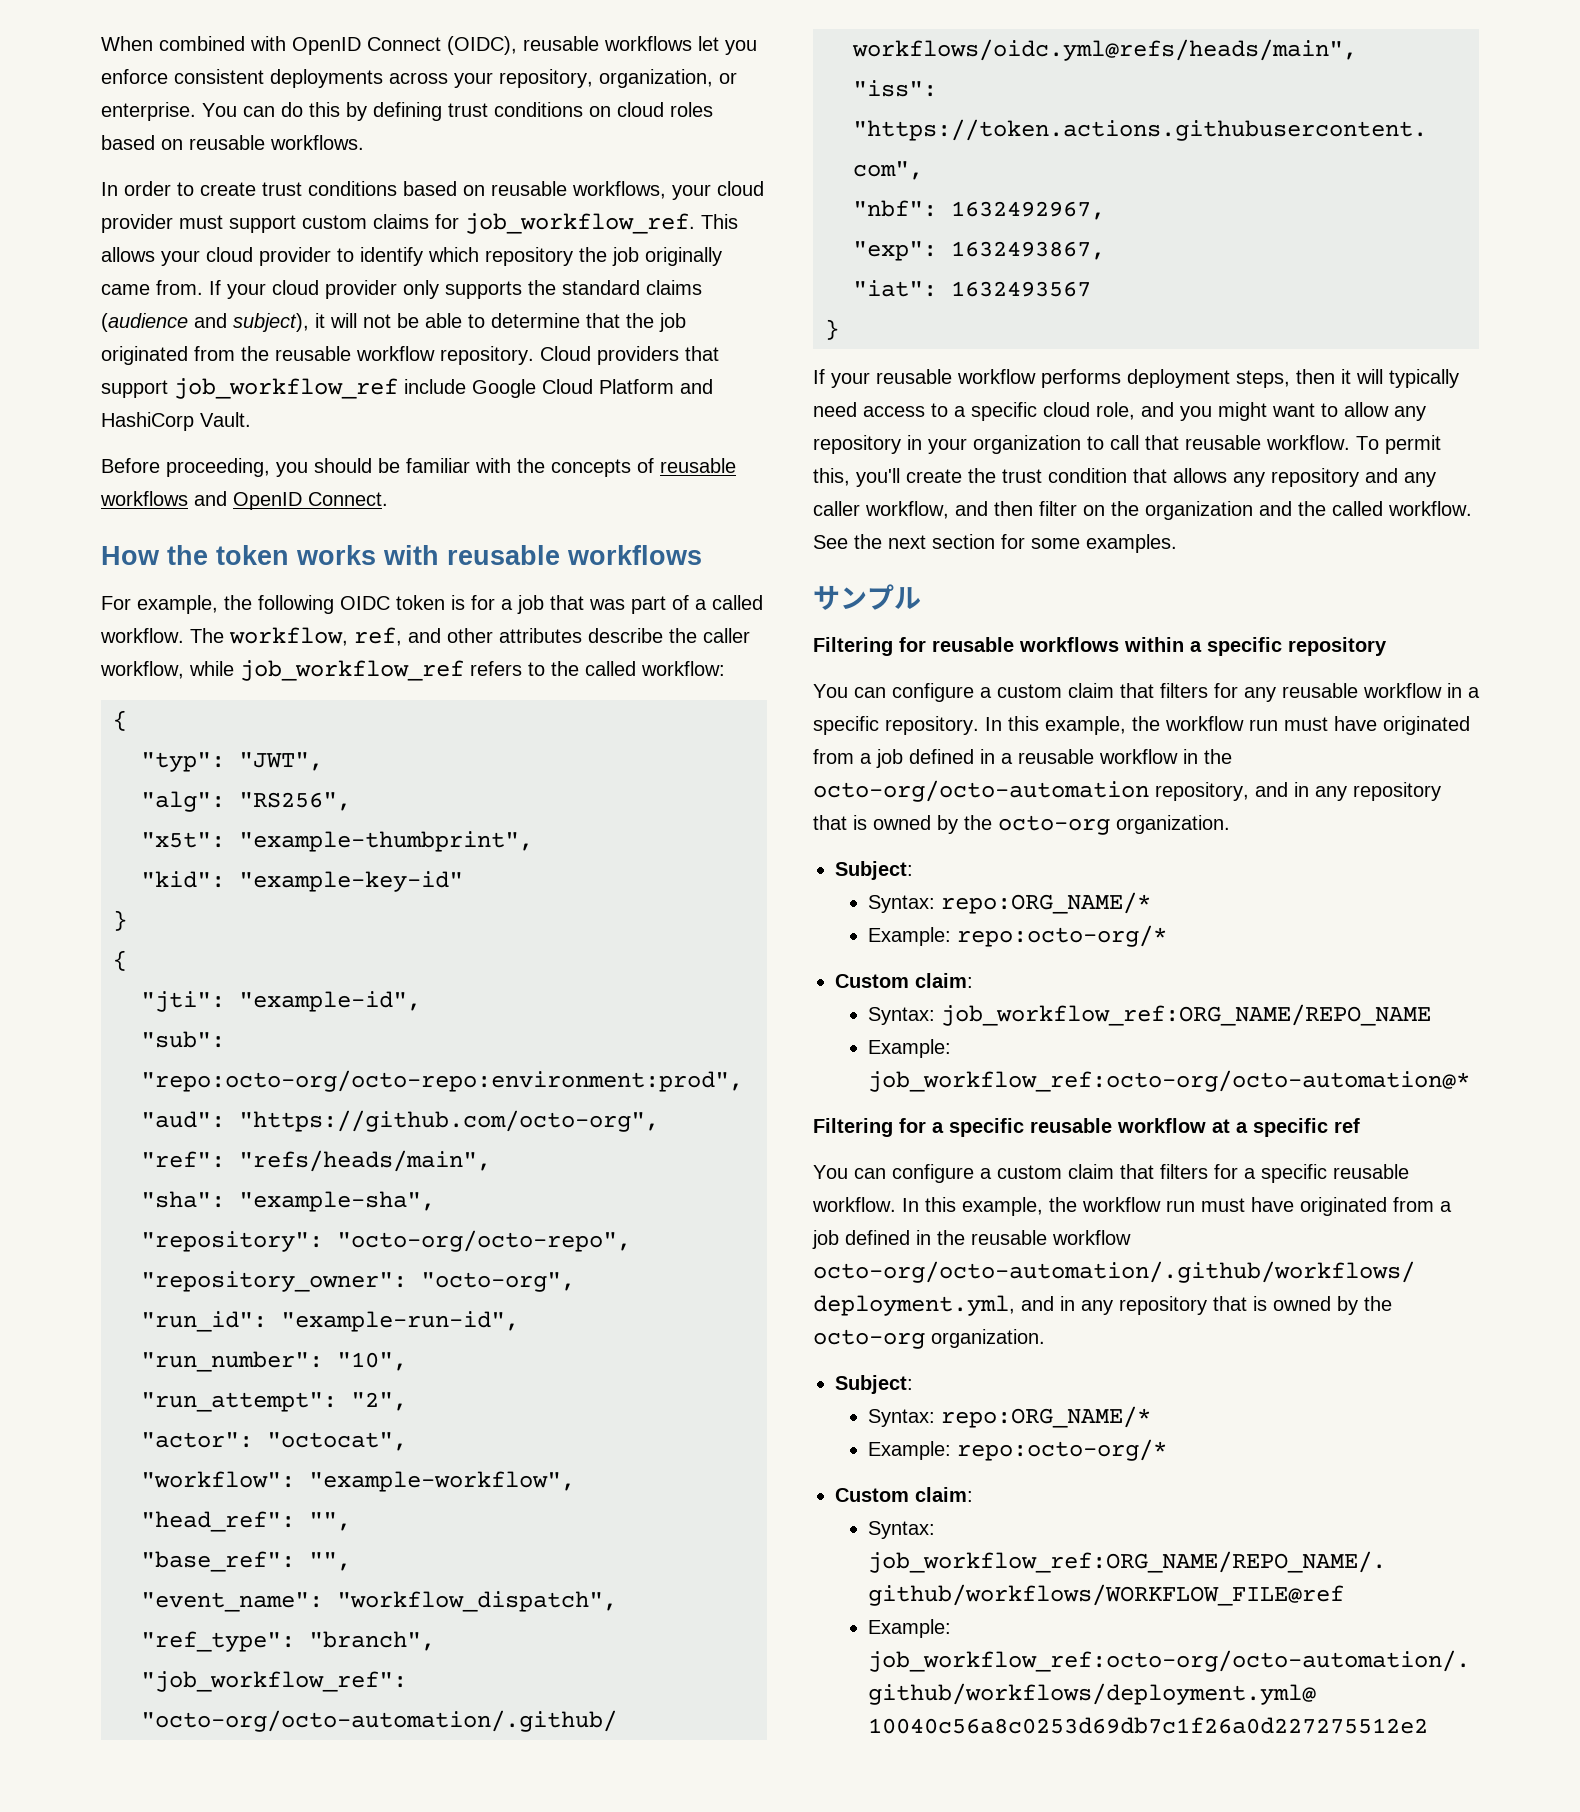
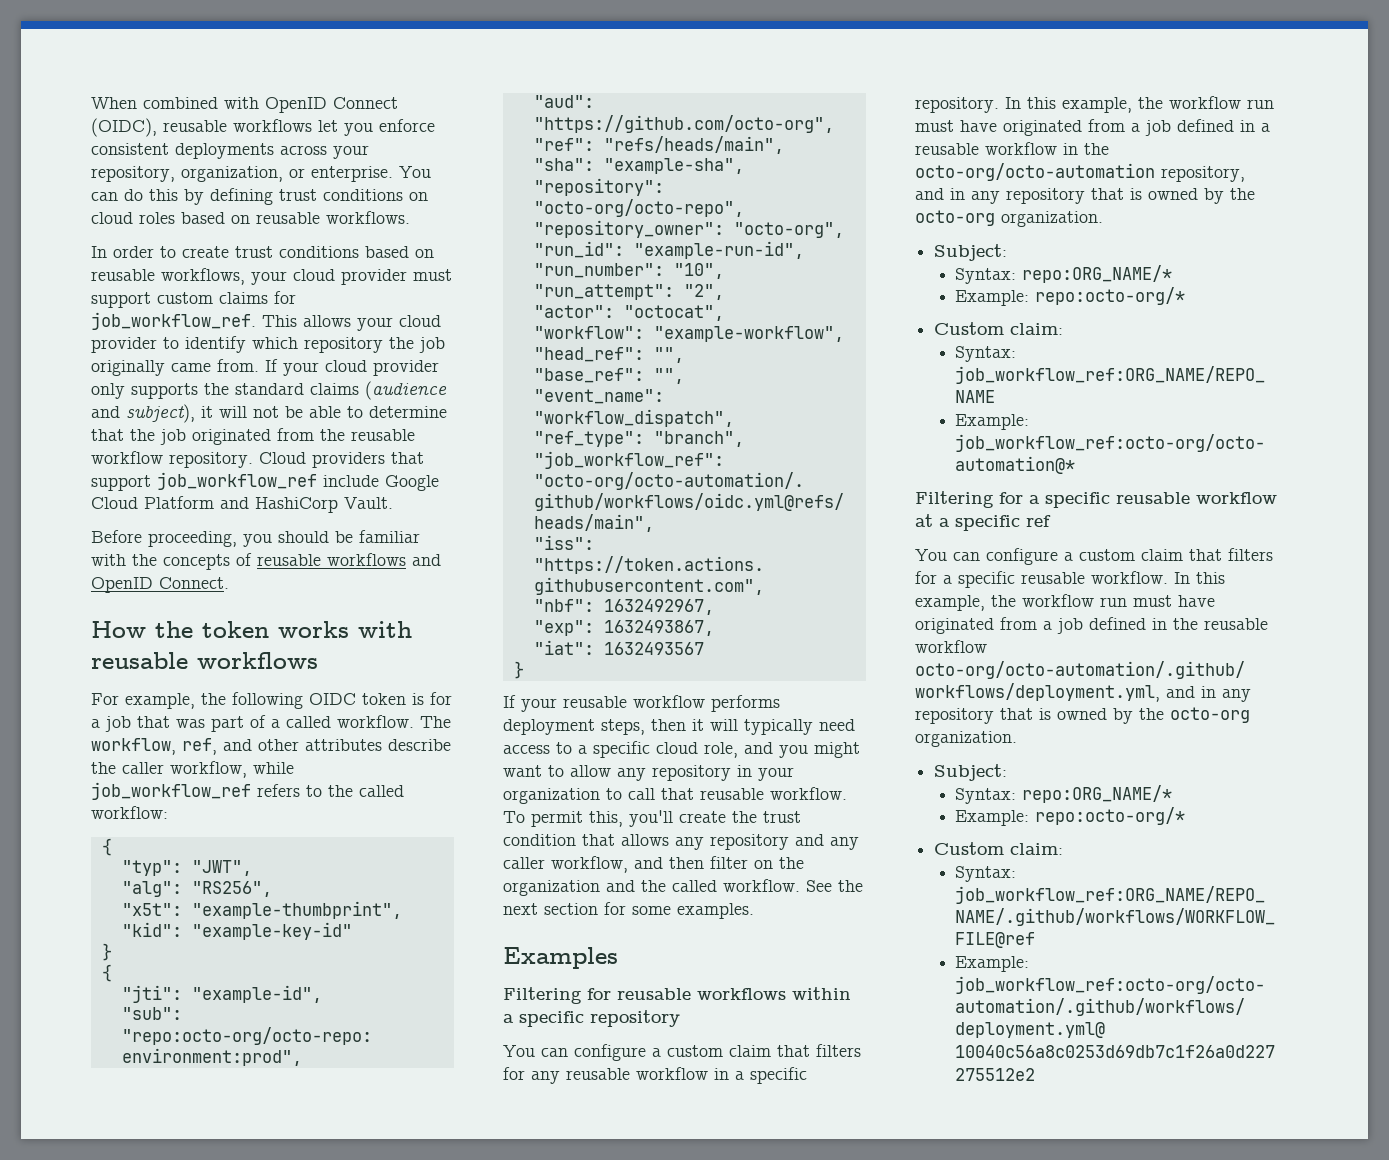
- サンプル
+ Examples

